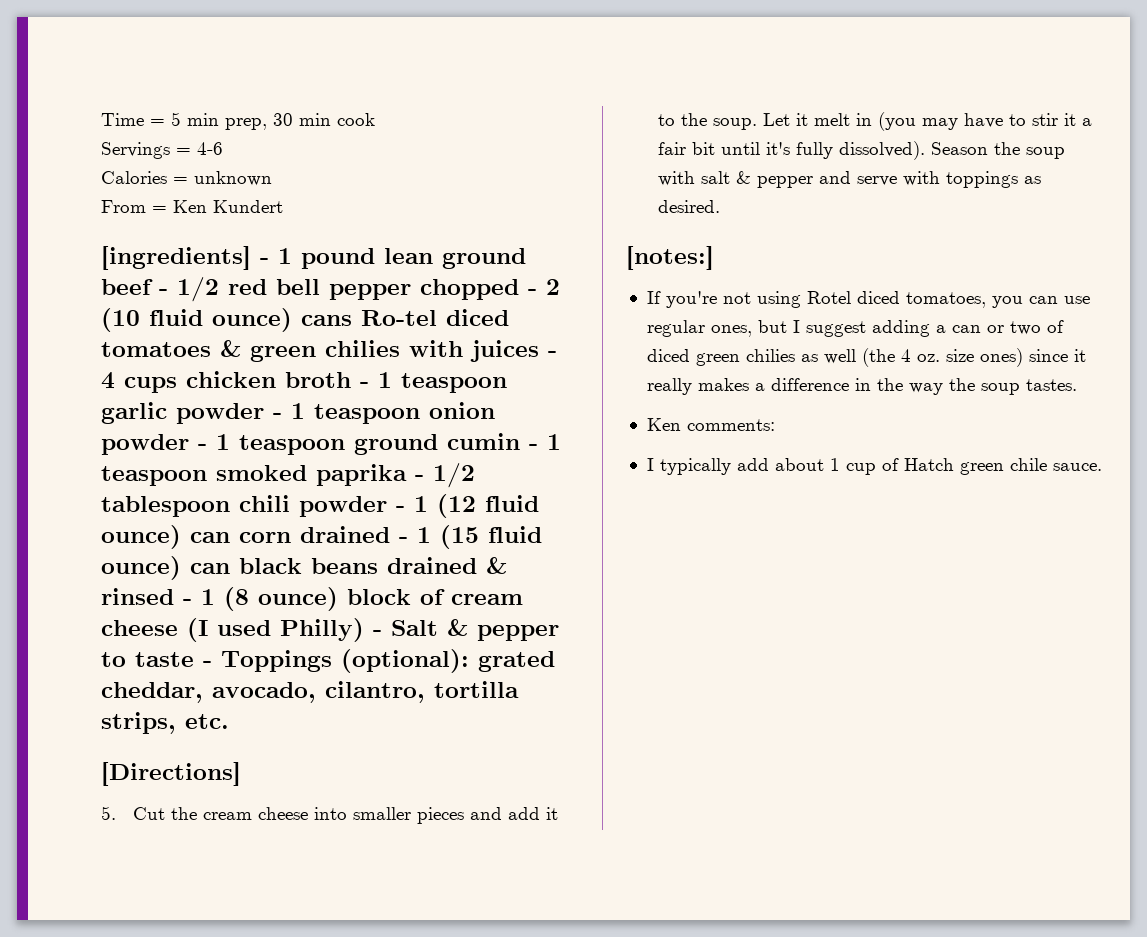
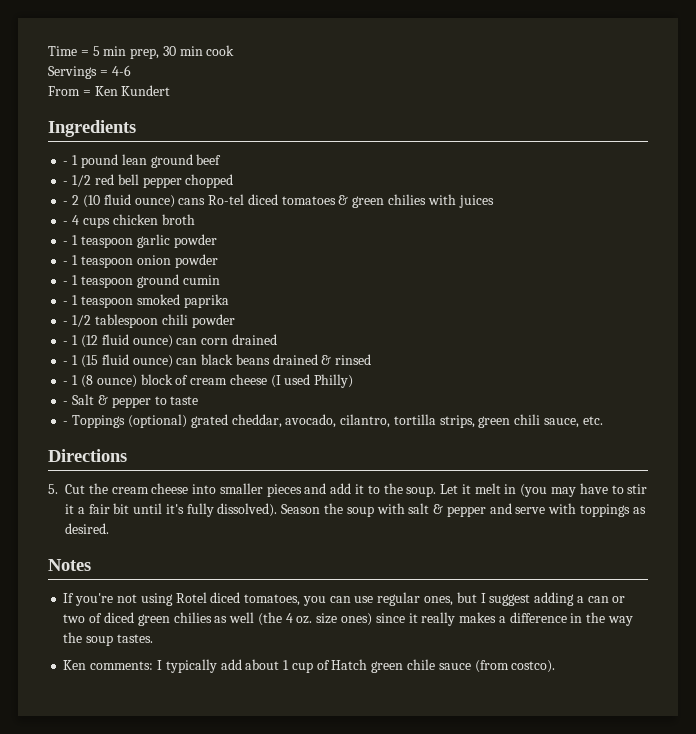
- Calories = unknown
- [ingredients] - 1 pound lean ground beef - 1/2 red bell pepper chopped - 2 (10 fluid ounce) cans Ro-tel diced tomatoes & green chilies with juices - 4 cups chicken broth - 1 teaspoon garlic powder - 1 teaspoon onion powder - 1 teaspoon ground cumin - 1 teaspoon smoked paprika - 1/2 tablespoon chili powder - 1 (12 fluid ounce) can corn drained - 1 (15 fluid ounce) can black beans drained & rinsed - 1 (8 ounce) block of cream cheese (I used Philly) - Salt & pepper to taste - Toppings (optional): grated cheddar, avocado, cilantro, tortilla strips, etc.
+ Ingredients
+ - 1 pound lean ground beef
+ - 1/2 red bell pepper chopped
+ - 2 (10 fluid ounce) cans Ro-tel diced tomatoes & green chilies with juices
+ - 4 cups chicken broth
+ - 1 teaspoon garlic powder
+ - 1 teaspoon onion powder
+ - 1 teaspoon ground cumin
+ - 1 teaspoon smoked paprika
+ - 1/2 tablespoon chili powder
+ - 1 (12 fluid ounce) can corn drained
+ - 1 (15 fluid ounce) can black beans drained & rinsed
+ - 1 (8 ounce) block of cream cheese (I used Philly)
+ - Salt & pepper to taste
+ - Toppings (optional) grated cheddar, avocado, cilantro, tortilla strips, green chili sauce, etc.
- [Directions]
+ Directions
- [notes:]
+ Notes
- Ken comments:
- I typically add about 1 cup of Hatch green chile sauce.
+ Ken comments: I typically add about 1 cup of Hatch green chile sauce (from costco).

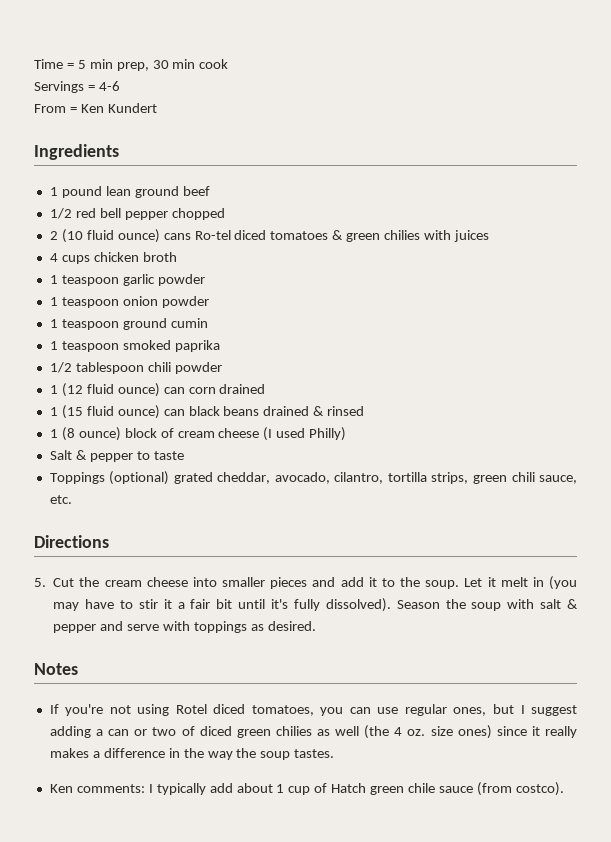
- - 1 pound lean ground beef
+ 1 pound lean ground beef
- - 1/2 red bell pepper chopped
+ 1/2 red bell pepper chopped
- - 2 (10 fluid ounce) cans Ro-tel diced tomatoes & green chilies with juices
+ 2 (10 fluid ounce) cans Ro-tel diced tomatoes & green chilies with juices
- - 4 cups chicken broth
+ 4 cups chicken broth
- - 1 teaspoon garlic powder
+ 1 teaspoon garlic powder
- - 1 teaspoon onion powder
+ 1 teaspoon onion powder
- - 1 teaspoon ground cumin
+ 1 teaspoon ground cumin
- - 1 teaspoon smoked paprika
+ 1 teaspoon smoked paprika
- - 1/2 tablespoon chili powder
+ 1/2 tablespoon chili powder
- - 1 (12 fluid ounce) can corn drained
+ 1 (12 fluid ounce) can corn drained
- - 1 (15 fluid ounce) can black beans drained & rinsed
+ 1 (15 fluid ounce) can black beans drained & rinsed
- - 1 (8 ounce) block of cream cheese (I used Philly)
+ 1 (8 ounce) block of cream cheese (I used Philly)
- - Salt & pepper to taste
+ Salt & pepper to taste
- - Toppings (optional) grated cheddar, avocado, cilantro, tortilla strips, green chili sauce, etc.
+ Toppings (optional) grated cheddar, avocado, cilantro, tortilla strips, green chili sauce, etc.

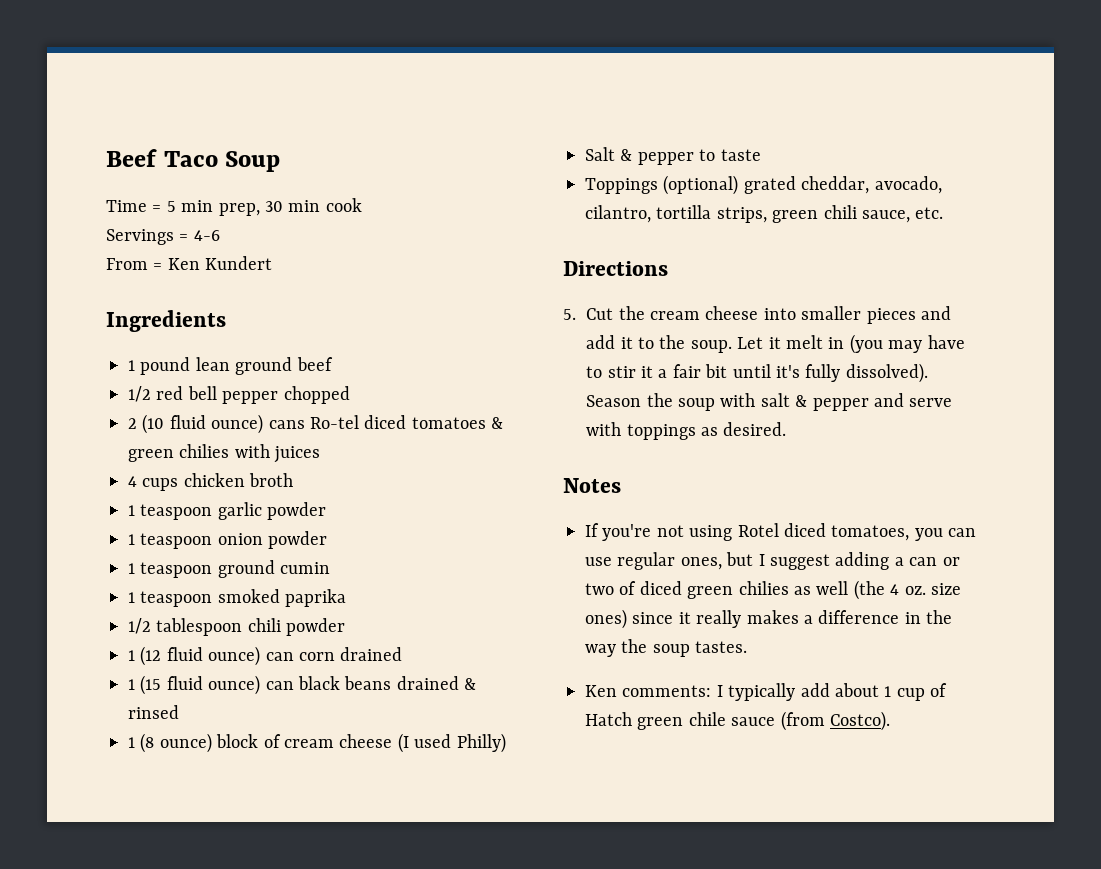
+ Beef Taco Soup
- Ken comments: I typically add about 1 cup of Hatch green chile sauce (from costco).
+ Ken comments: I typically add about 1 cup of Hatch green chile sauce (from Costco).

